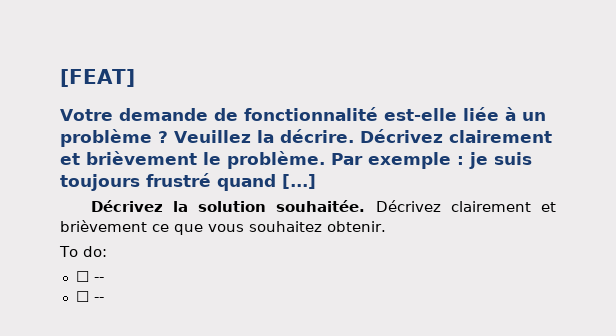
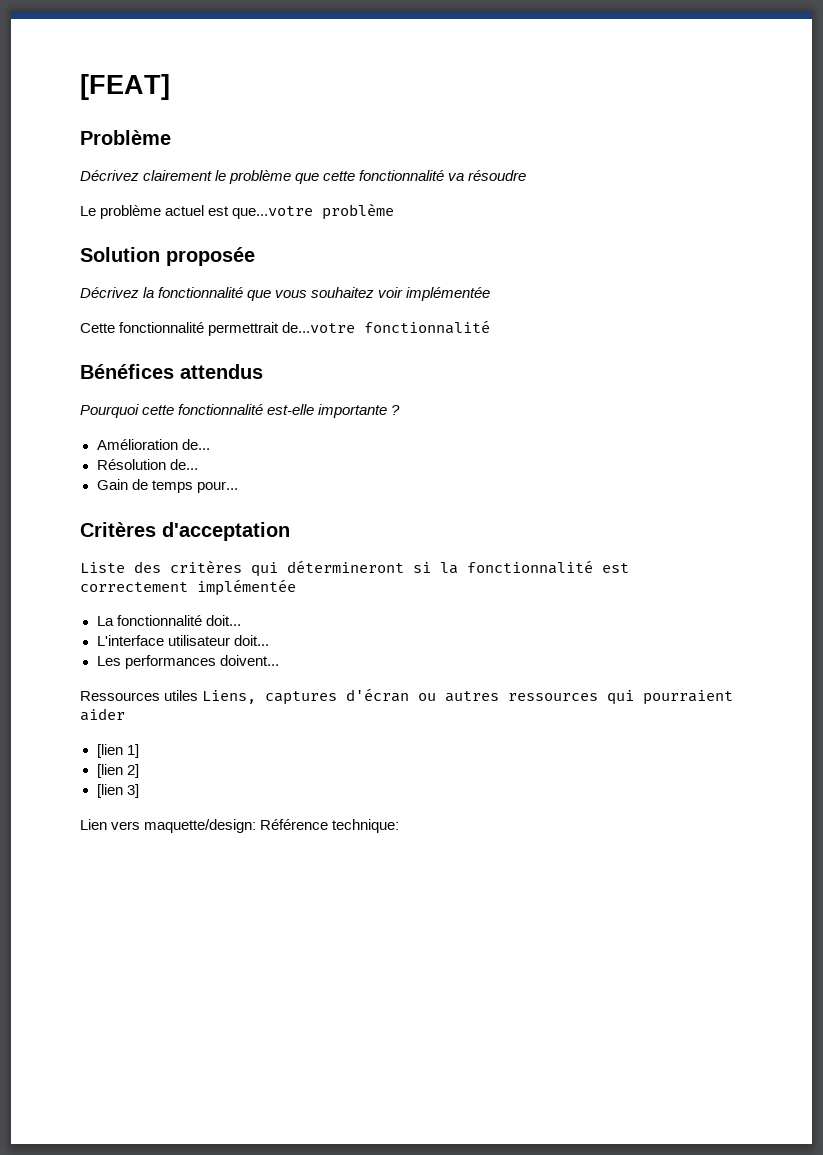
- Votre demande de fonctionnalité est-elle liée à un problème ? Veuillez la décrire. Décrivez clairement et brièvement le problème. Par exemple : je suis toujours frustré quand [...]
- Décrivez la solution souhaitée. Décrivez clairement et brièvement ce que vous souhaitez obtenir.
- To do:
- ☐ --
- ☐ --
+ Problème
+ Décrivez clairement le problème que cette fonctionnalité va résoudre
+ Le problème actuel est que...votre problème
+ Solution proposée
+ Décrivez la fonctionnalité que vous souhaitez voir implémentée
+ Cette fonctionnalité permettrait de...votre fonctionnalité
+ Bénéfices attendus
+ Pourquoi cette fonctionnalité est-elle importante ?
+ Amélioration de...
+ Résolution de...
+ Gain de temps pour...
+ Critères d'acceptation
+ Liste des critères qui détermineront si la fonctionnalité est correctement implémentée
+ La fonctionnalité doit...
+ L'interface utilisateur doit...
+ Les performances doivent...
+ Ressources utiles Liens, captures d'écran ou autres ressources qui pourraient aider
+ [lien 1]
+ [lien 2]
+ [lien 3]
+ Lien vers maquette/design: Référence technique:

